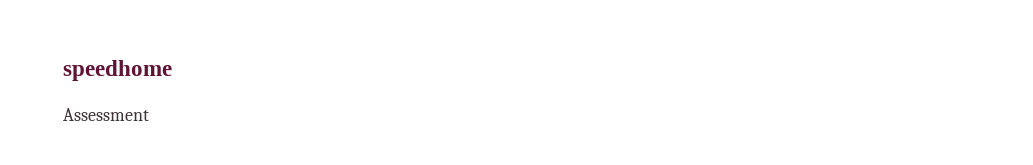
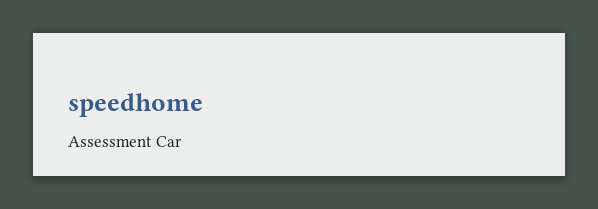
- Assessment
+ Assessment Car

